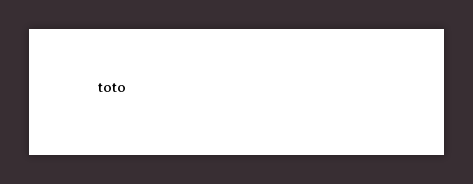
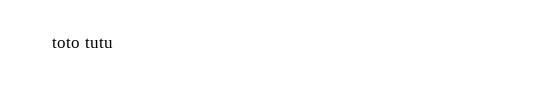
- toto
+ toto tutu

